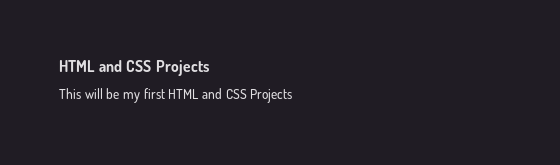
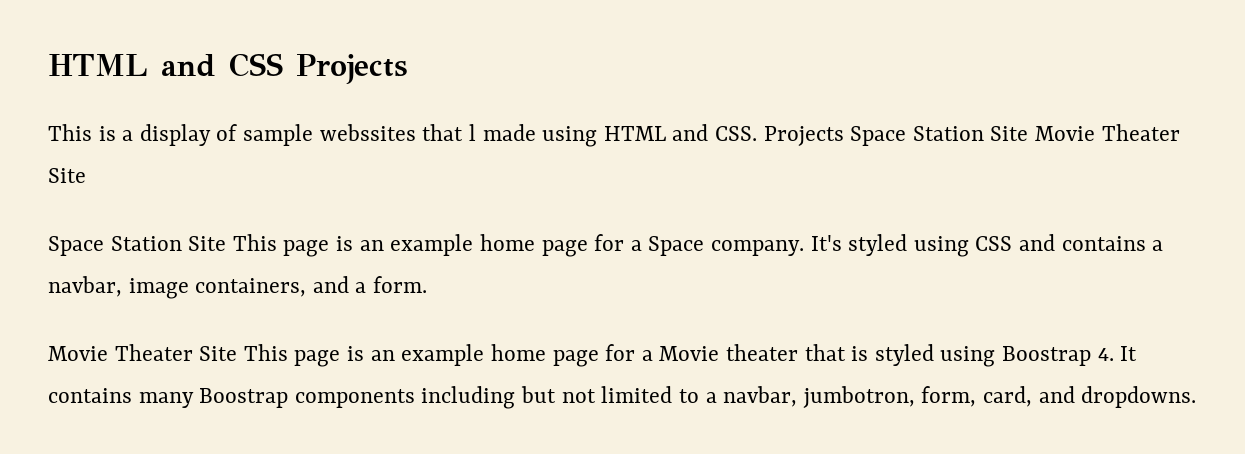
- This will be my first HTML and CSS Projects
+ This is a display of sample webssites that l made using HTML and CSS. Projects Space Station Site Movie Theater Site
+ Space Station Site This page is an example home page for a Space company. It's styled using CSS and contains a navbar, image containers, and a form.
+ Movie Theater Site This page is an example home page for a Movie theater that is styled using Boostrap 4. It contains many Boostrap components including but not limited to a navbar, jumbotron, form, card, and dropdowns.

